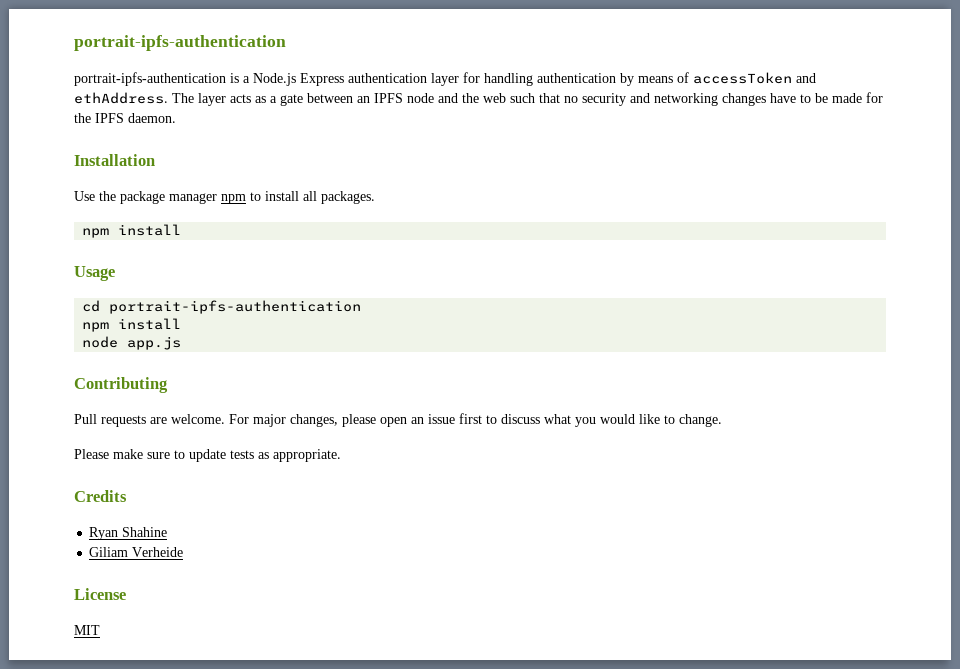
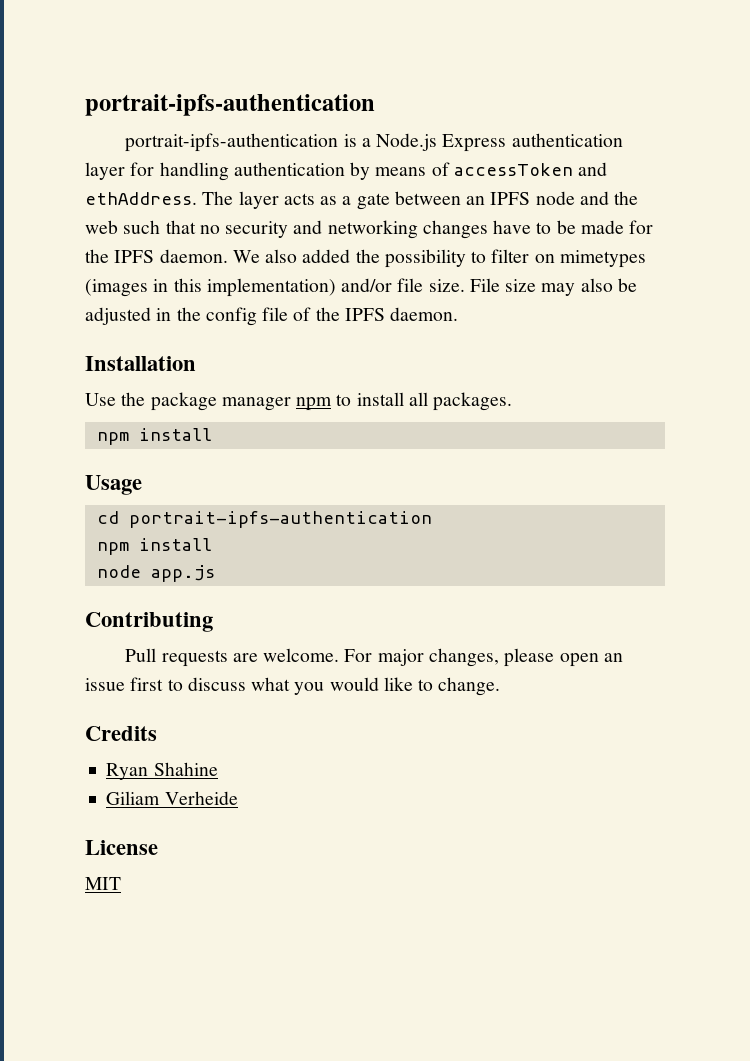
+ We also added the possibility to filter on mimetypes (images in this implementation) and/or file size. File size may also be adjusted in the config file of the IPFS daemon.
- Please make sure to update tests as appropriate.

